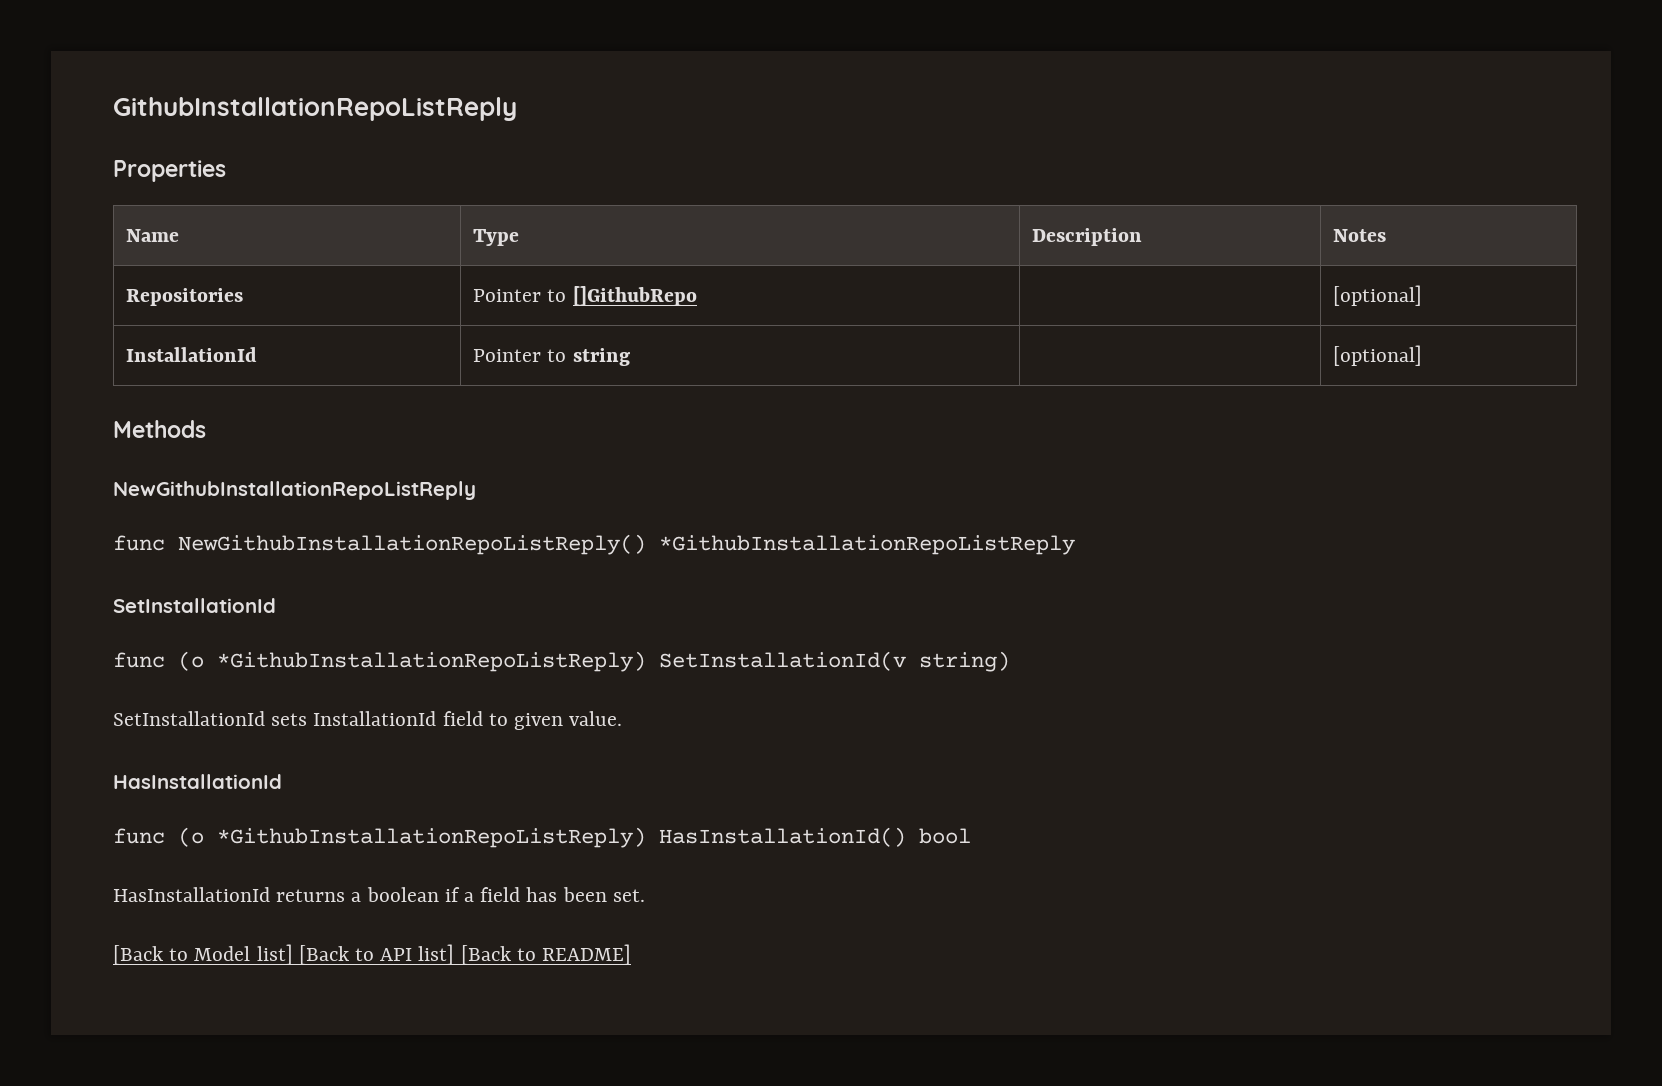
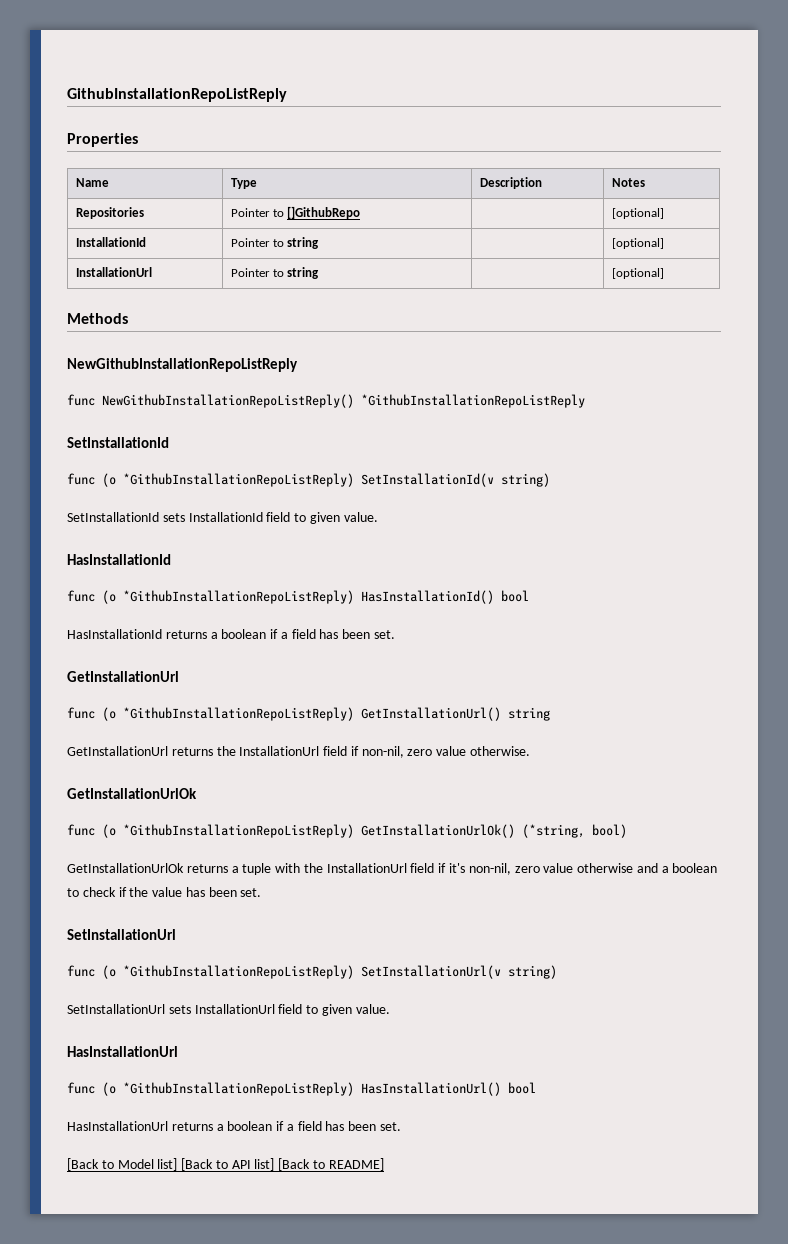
+ InstallationUrl | Pointer to string | | [optional]
  HasInstallationId returns a boolean if a field has been set.
+ GetInstallationUrl
+ func (o *GithubInstallationRepoListReply) GetInstallationUrl() string
+ GetInstallationUrl returns the InstallationUrl field if non-nil, zero value otherwise.
+ GetInstallationUrlOk
+ func (o *GithubInstallationRepoListReply) GetInstallationUrlOk() (*string, bool)
+ GetInstallationUrlOk returns a tuple with the InstallationUrl field if it's non-nil, zero value otherwise and a boolean to check if the value has been set.
+ SetInstallationUrl
+ func (o *GithubInstallationRepoListReply) SetInstallationUrl(v string)
+ SetInstallationUrl sets InstallationUrl field to given value.
+ HasInstallationUrl
+ func (o *GithubInstallationRepoListReply) HasInstallationUrl() bool
+ HasInstallationUrl returns a boolean if a field has been set.

